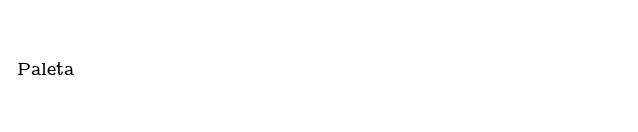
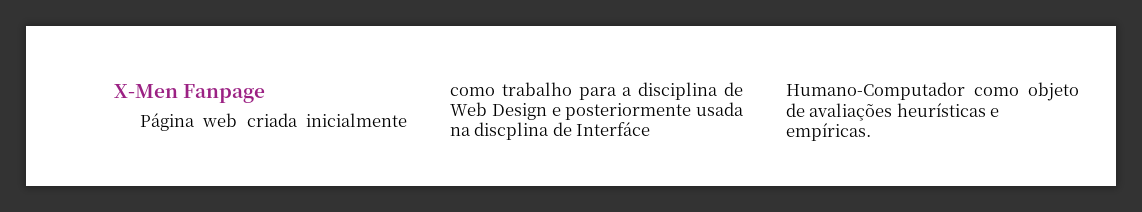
- Paleta
+ X-Men Fanpage
+ Página web criada inicialmente como trabalho para a disciplina de Web Design e posteriormente usada na discplina de Interfáce Humano-Computador como objeto de avaliações heurísticas e empíricas.

